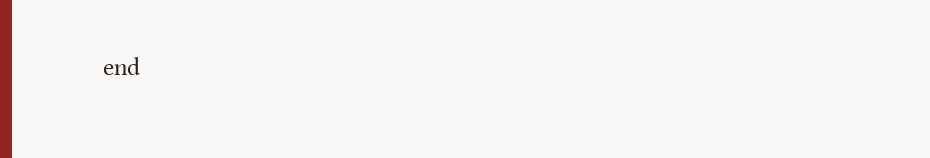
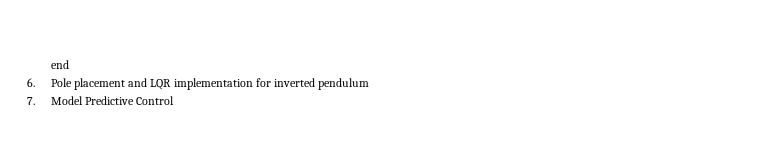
+ 6. Pole placement and LQR implementation for inverted pendulum
+ 7. Model Predictive Control

